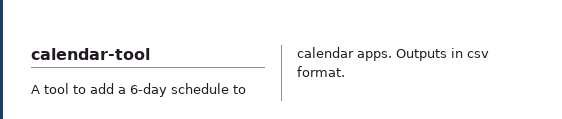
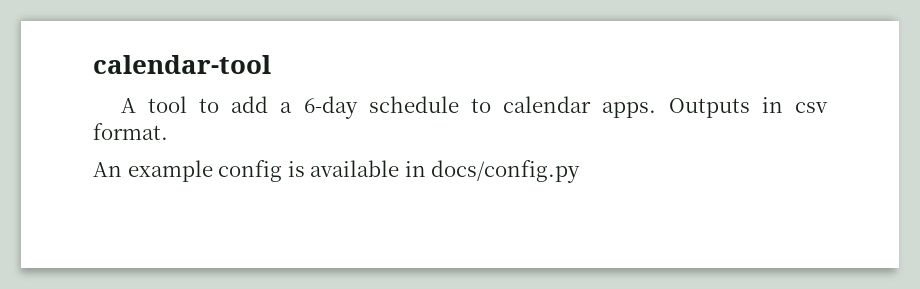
+ An example config is available in docs/config.py

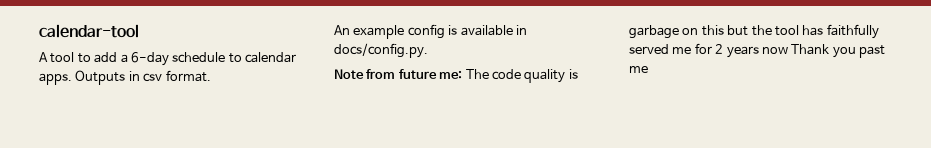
- An example config is available in docs/config.py
+ An example config is available in docs/config.py.
+ Note from future me: The code quality is garbage on this but the tool has faithfully served me for 2 years now Thank you past me

